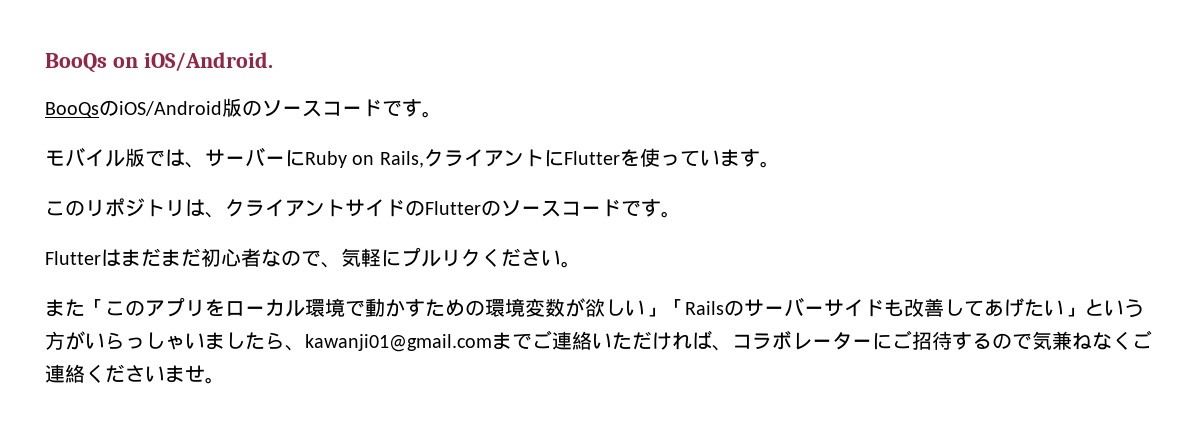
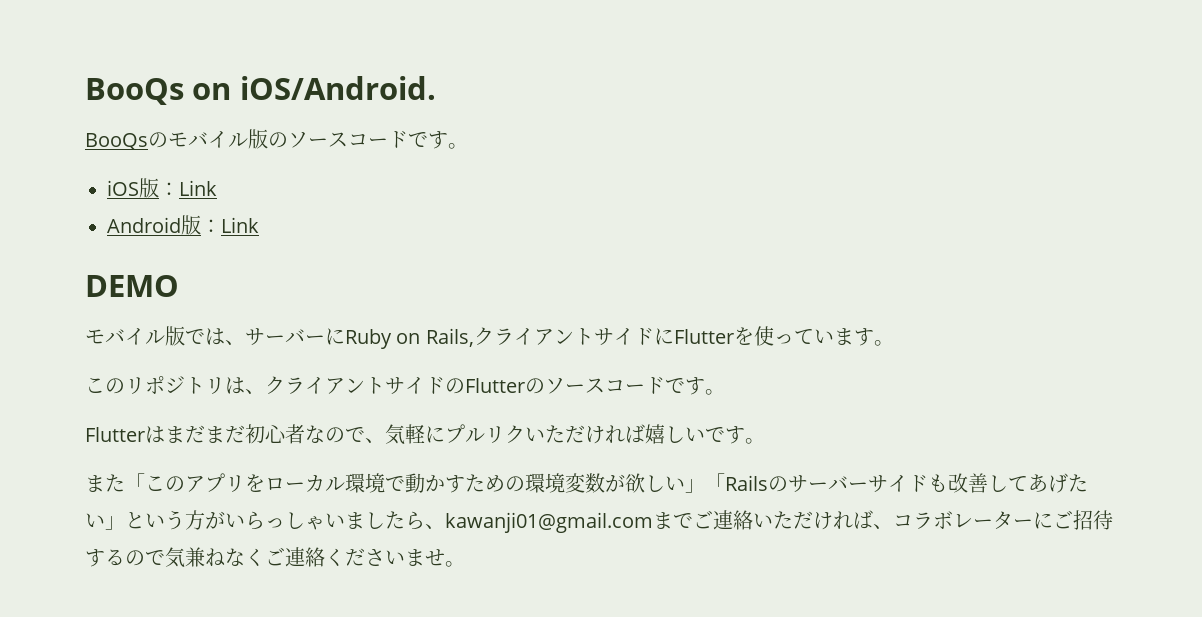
- BooQsのiOS/Android版のソースコードです。
+ BooQsのモバイル版のソースコードです。
+ iOS版：Link
+ Android版：Link
+ DEMO
- モバイル版では、サーバーにRuby on Rails,クライアントにFlutterを使っています。
+ モバイル版では、サーバーにRuby on Rails,クライアントサイドにFlutterを使っています。
- Flutterはまだまだ初心者なので、気軽にプルリクください。
+ Flutterはまだまだ初心者なので、気軽にプルリクいただければ嬉しいです。

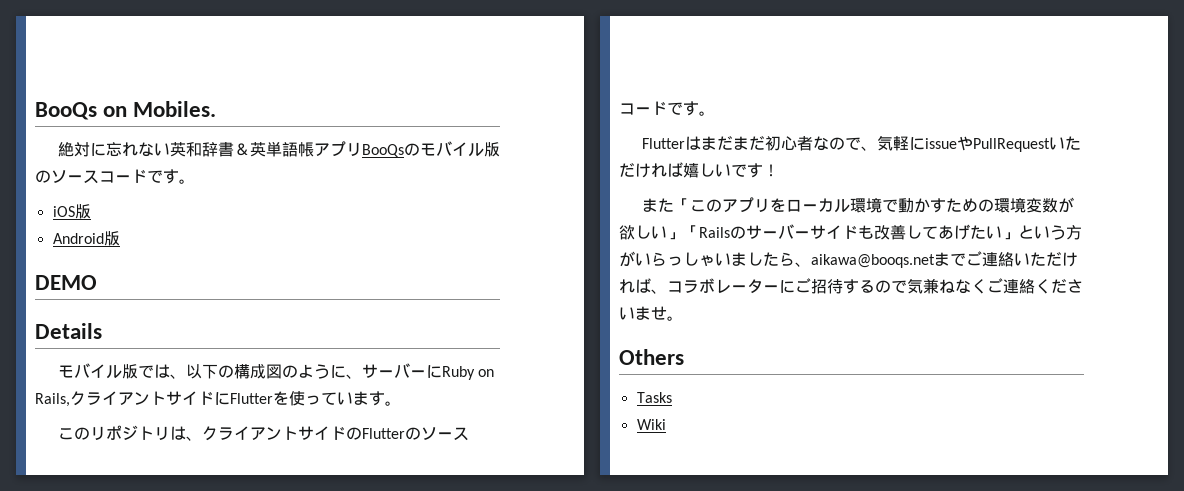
- BooQs on iOS/Android.
- BooQsのモバイル版のソースコードです。
+ BooQs on Mobiles.
+ 絶対に忘れない英和辞書＆英単語帳アプリBooQsのモバイル版のソースコードです。
- iOS版：Link
+ iOS版
- Android版：Link
+ Android版
+ Details
- モバイル版では、サーバーにRuby on Rails,クライアントサイドにFlutterを使っています。
+ モバイル版では、以下の構成図のように、サーバーにRuby on Rails,クライアントサイドにFlutterを使っています。
- Flutterはまだまだ初心者なので、気軽にプルリクいただければ嬉しいです。
+ Flutterはまだまだ初心者なので、気軽にissueやPullRequestいただければ嬉しいです！
- また「このアプリをローカル環境で動かすための環境変数が欲しい」「Railsのサーバーサイドも改善してあげたい」という方がいらっしゃいましたら、kawanji01@gmail.comまでご連絡いただければ、コラボレーターにご招待するので気兼ねなくご連絡くださいませ。
+ また「このアプリをローカル環境で動かすための環境変数が欲しい」「Railsのサーバーサイドも改善してあげたい」という方がいらっしゃいましたら、aikawa@booqs.netまでご連絡いただければ、コラボレーターにご招待するので気兼ねなくご連絡くださいませ。
+ Others
+ Tasks
+ Wiki

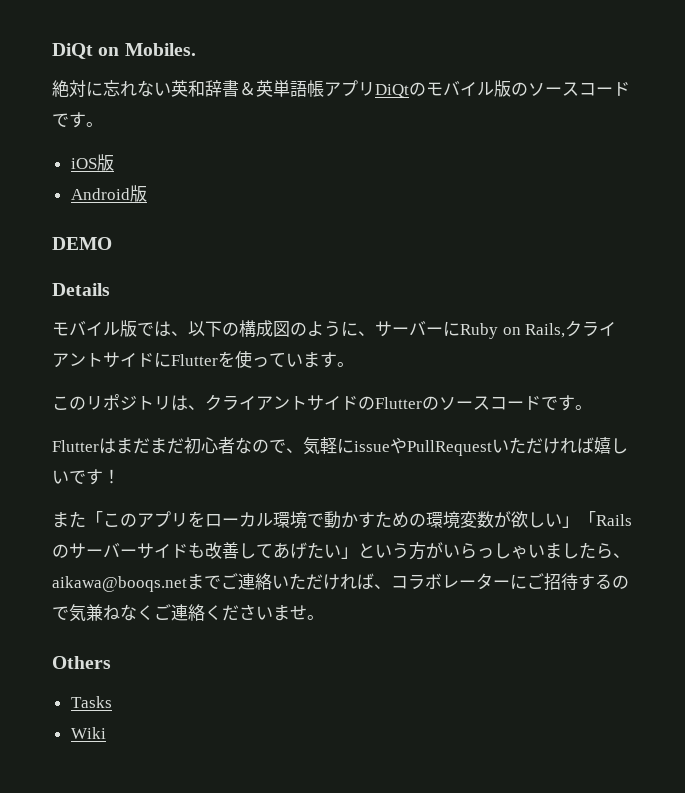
- BooQs on Mobiles.
+ DiQt on Mobiles.
- 絶対に忘れない英和辞書＆英単語帳アプリBooQsのモバイル版のソースコードです。
+ 絶対に忘れない英和辞書＆英単語帳アプリDiQtのモバイル版のソースコードです。

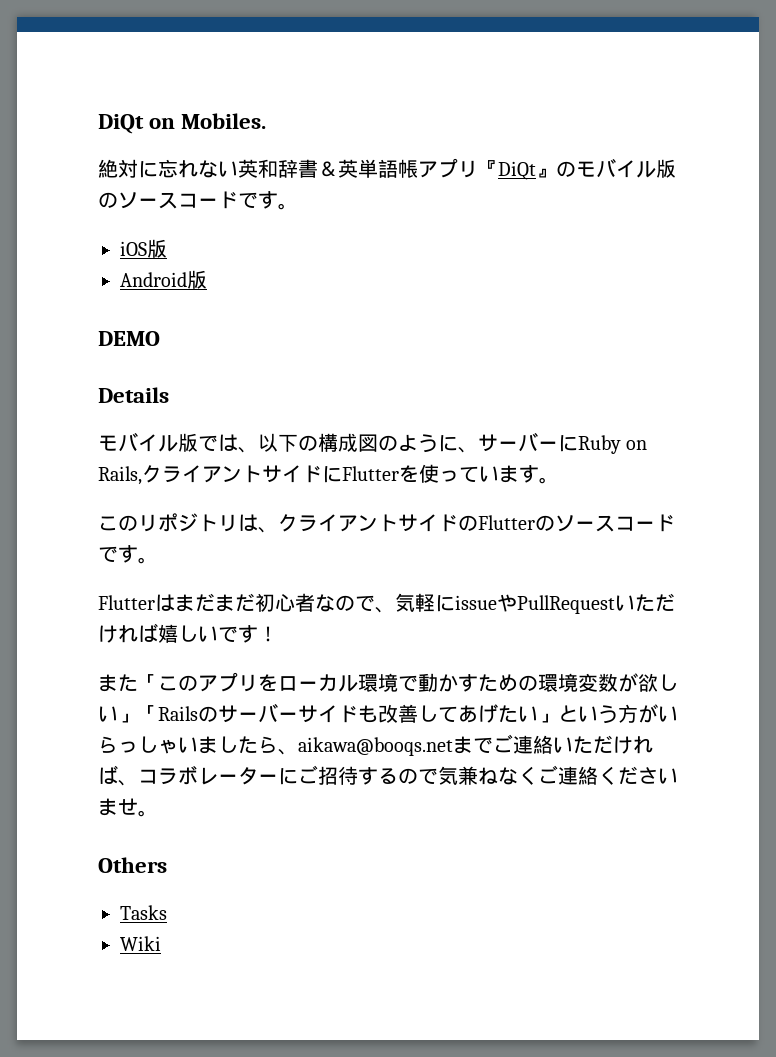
- 絶対に忘れない英和辞書＆英単語帳アプリDiQtのモバイル版のソースコードです。
+ 絶対に忘れない英和辞書＆英単語帳アプリ『DiQt』のモバイル版のソースコードです。

